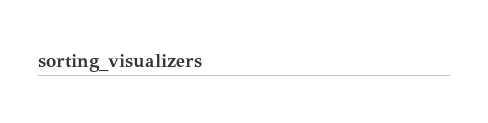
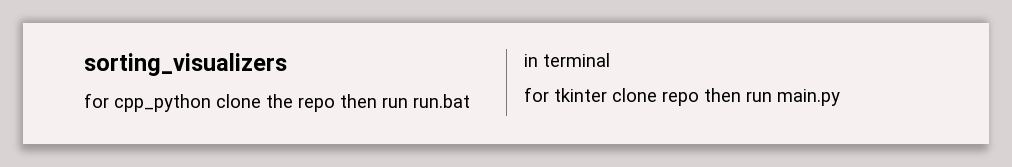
+ for cpp_python clone the repo then run run.bat in terminal
+ for tkinter clone repo then run main.py

